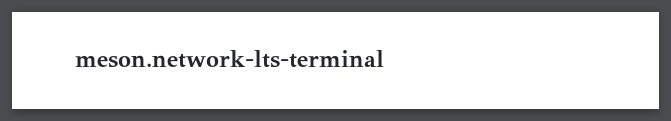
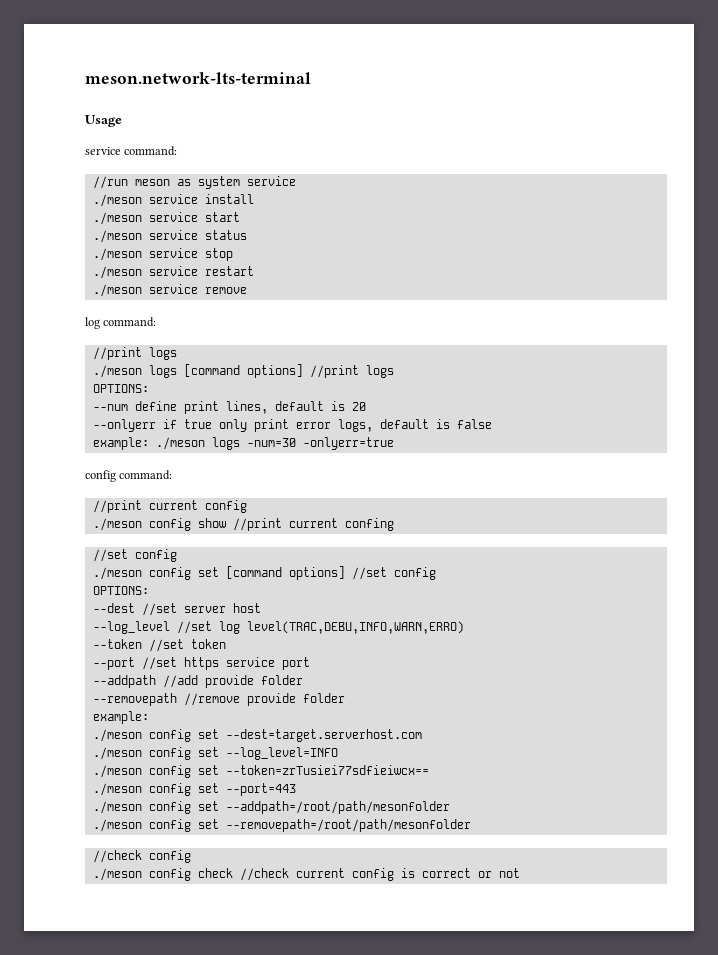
+ Usage
+ service command:
+ //run meson as system service
+ ./meson service install
+ ./meson service start
+ ./meson service status
+ ./meson service stop
+ ./meson service restart
+ ./meson service remove
+ log command:
+ //print logs
+ ./meson logs [command options] //print logs
+ OPTIONS:
+ --num define print lines, default is 20
+ --onlyerr if true only print error logs, default is false
+ example: ./meson logs -num=30 -onlyerr=true
+ config command:
+ //print current config
+ ./meson config show //print current confing
+ //set config
+ ./meson config set [command options] //set config
+ OPTIONS:
+ --dest //set server host
+ --log_level //set log level(TRAC,DEBU,INFO,WARN,ERRO)
+ --token //set token
+ --port //set https service port
+ --addpath //add provide folder
+ --removepath //remove provide folder
+ example:
+ ./meson config set --dest=target.serverhost.com
+ ./meson config set --log_level=INFO
+ ./meson config set --token=zrTusiei77sdfieiwcx==
+ ./meson config set --port=443
+ ./meson config set --addpath=/root/path/mesonfolder
+ ./meson config set --removepath=/root/path/mesonfolder
+ //check config
+ ./meson config check //check current config is correct or not

